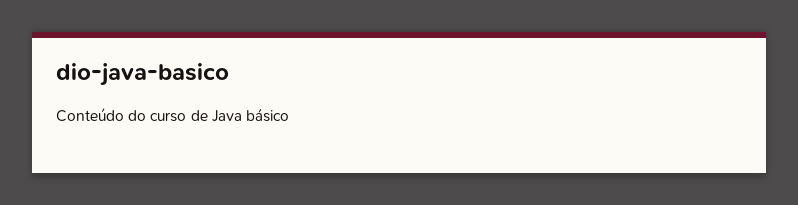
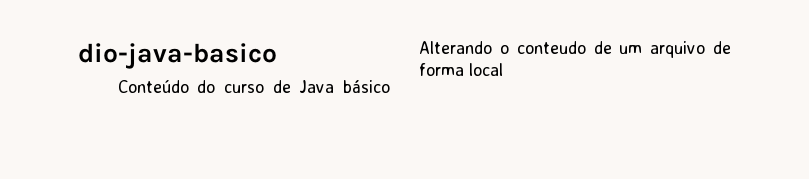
- Conteúdo do curso de Java básico
+ Conteúdo do curso de Java básico Alterando o conteudo de um arquivo de forma local

